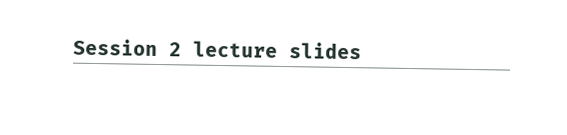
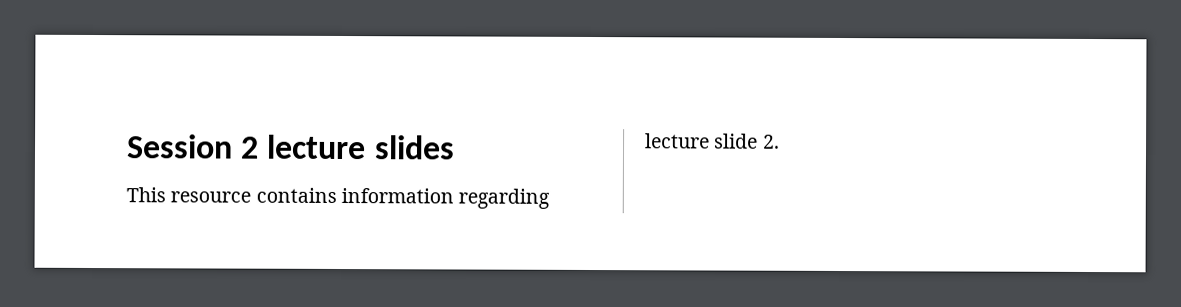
+ This resource contains information regarding lecture slide 2.

